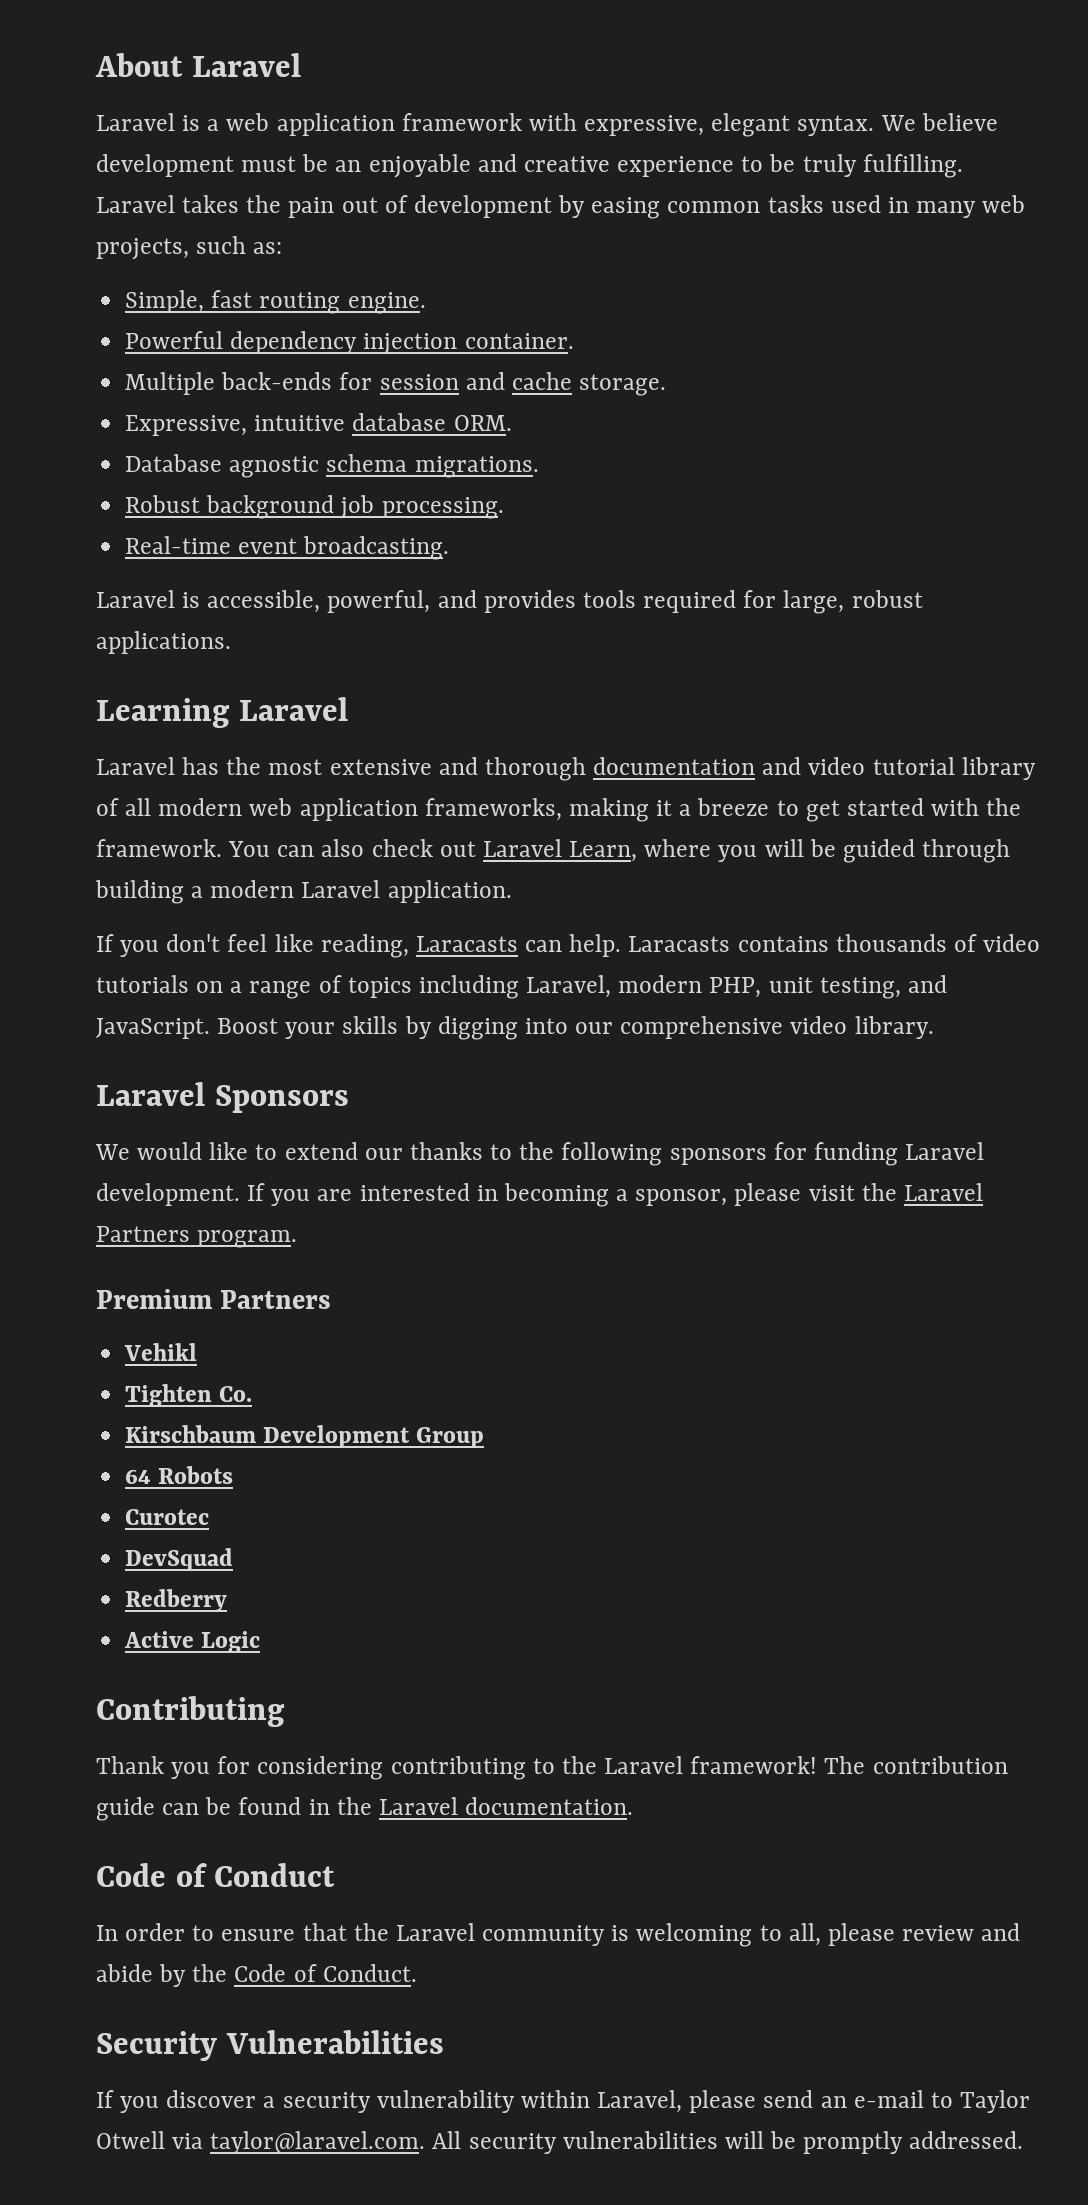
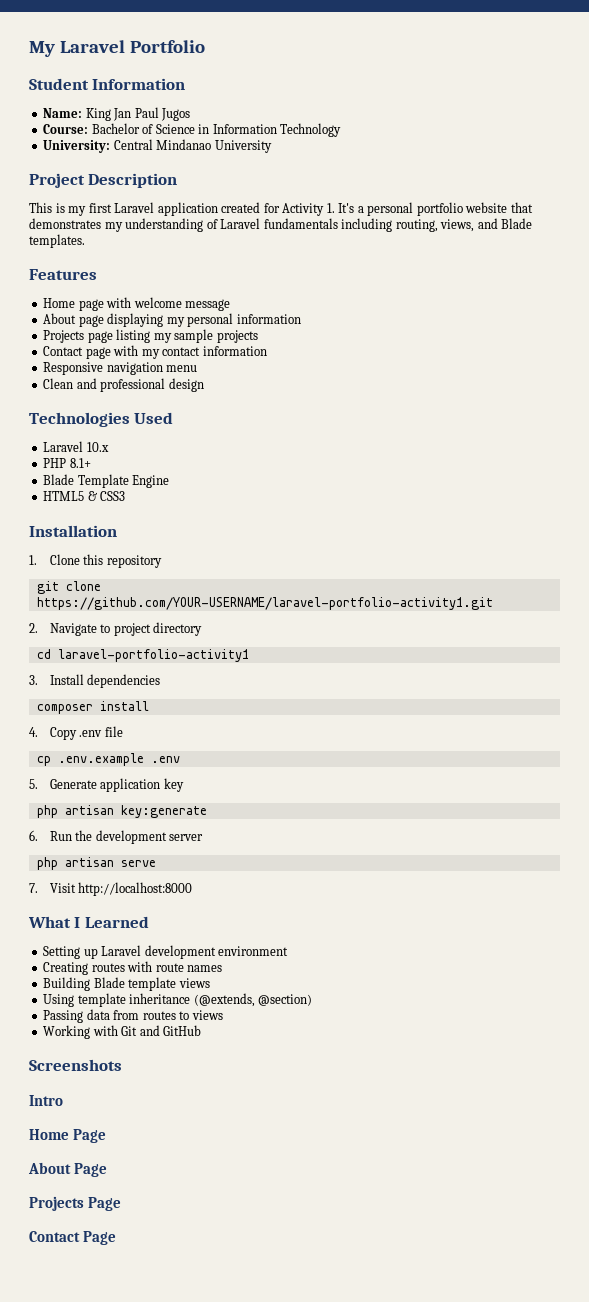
- About Laravel
- Laravel is a web application framework with expressive, elegant syntax. We believe development must be an enjoyable and creative experience to be truly fulfilling. Laravel takes the pain out of development by easing common tasks used in many web projects, such as:
- Simple, fast routing engine.
- Powerful dependency injection container.
- Multiple back-ends for session and cache storage.
- Expressive, intuitive database ORM.
- Database agnostic schema migrations.
- Robust background job processing.
- Real-time event broadcasting.
- Laravel is accessible, powerful, and provides tools required for large, robust applications.
- Learning Laravel
- Laravel has the most extensive and thorough documentation and video tutorial library of all modern web application frameworks, making it a breeze to get started with the framework. You can also check out Laravel Learn, where you will be guided through building a modern Laravel application.
- If you don't feel like reading, Laracasts can help. Laracasts contains thousands of video tutorials on a range of topics including Laravel, modern PHP, unit testing, and JavaScript. Boost your skills by digging into our comprehensive video library.
- Laravel Sponsors
- We would like to extend our thanks to the following sponsors for funding Laravel development. If you are interested in becoming a sponsor, please visit the Laravel Partners program.
- Premium Partners
- Vehikl
- Tighten Co.
- Kirschbaum Development Group
- 64 Robots
- Curotec
- DevSquad
- Redberry
- Active Logic
- Contributing
- Thank you for considering contributing to the Laravel framework! The contribution guide can be found in the Laravel documentation.
- Code of Conduct
- In order to ensure that the Laravel community is welcoming to all, please review and abide by the Code of Conduct.
- Security Vulnerabilities
- If you discover a security vulnerability within Laravel, please send an e-mail to Taylor Otwell via taylor@laravel.com. All security vulnerabilities will be promptly addressed.
+ My Laravel Portfolio
+ Student Information
+ Name: King Jan Paul Jugos
+ Course: Bachelor of Science in Information Technology
+ University: Central Mindanao University
+ Project Description
+ This is my first Laravel application created for Activity 1. It's a personal portfolio website that demonstrates my understanding of Laravel fundamentals including routing, views, and Blade templates.
+ Features
+ Home page with welcome message
+ About page displaying my personal information
+ Projects page listing my sample projects
+ Contact page with my contact information
+ Responsive navigation menu
+ Clean and professional design
+ Technologies Used
+ Laravel 10.x
+ PHP 8.1+
+ Blade Template Engine
+ HTML5 & CSS3
+ Installation
+ 1. Clone this repository
+ git clone https://github.com/YOUR-USERNAME/laravel-portfolio-activity1.git
+ 2. Navigate to project directory
+ cd laravel-portfolio-activity1
+ 3. Install dependencies
+ composer install
+ 4. Copy .env file
+ cp .env.example .env
+ 5. Generate application key
+ php artisan key:generate
+ 6. Run the development server
+ php artisan serve
+ 7. Visit http://localhost:8000
+ What I Learned
+ Setting up Laravel development environment
+ Creating routes with route names
+ Building Blade template views
+ Using template inheritance (@extends, @section)
+ Passing data from routes to views
+ Working with Git and GitHub
+ Screenshots
+ Intro
+ Home Page
+ About Page
+ Projects Page
+ Contact Page

